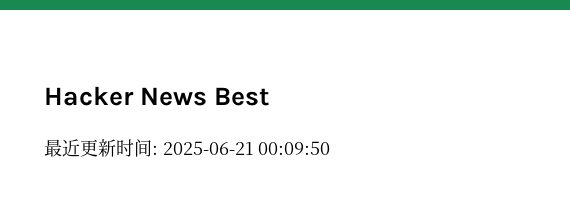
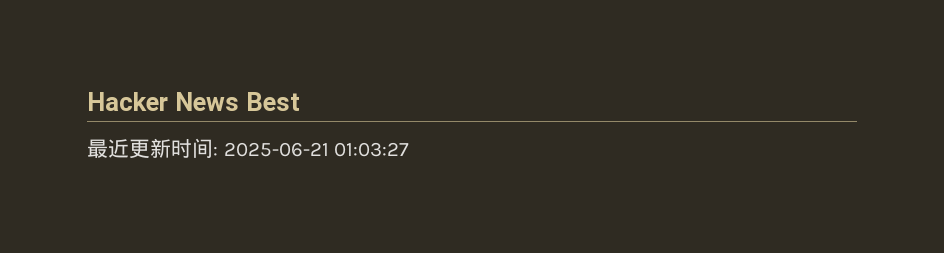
- 最近更新时间: 2025-06-21 00:09:50
+ 最近更新时间: 2025-06-21 01:03:27

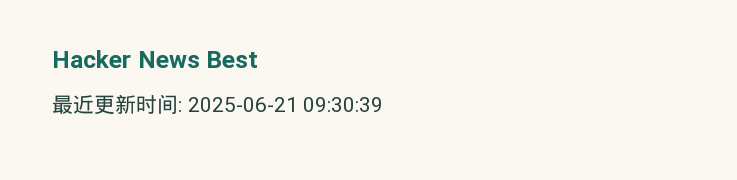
- 最近更新时间: 2025-06-21 01:03:27
+ 最近更新时间: 2025-06-21 09:30:39

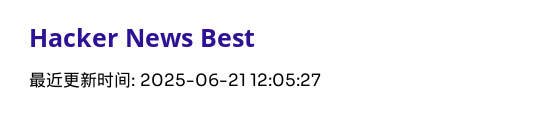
- 最近更新时间: 2025-06-21 09:30:39
+ 最近更新时间: 2025-06-21 12:05:27

